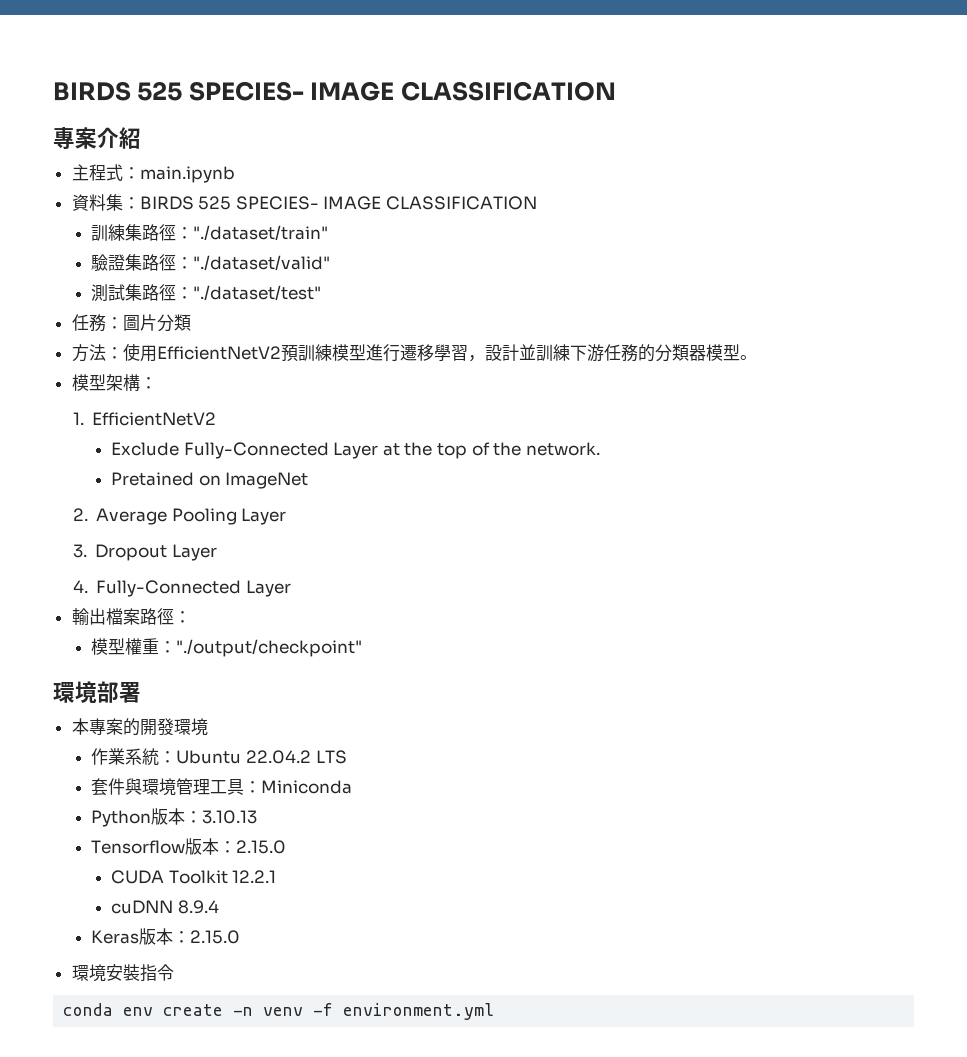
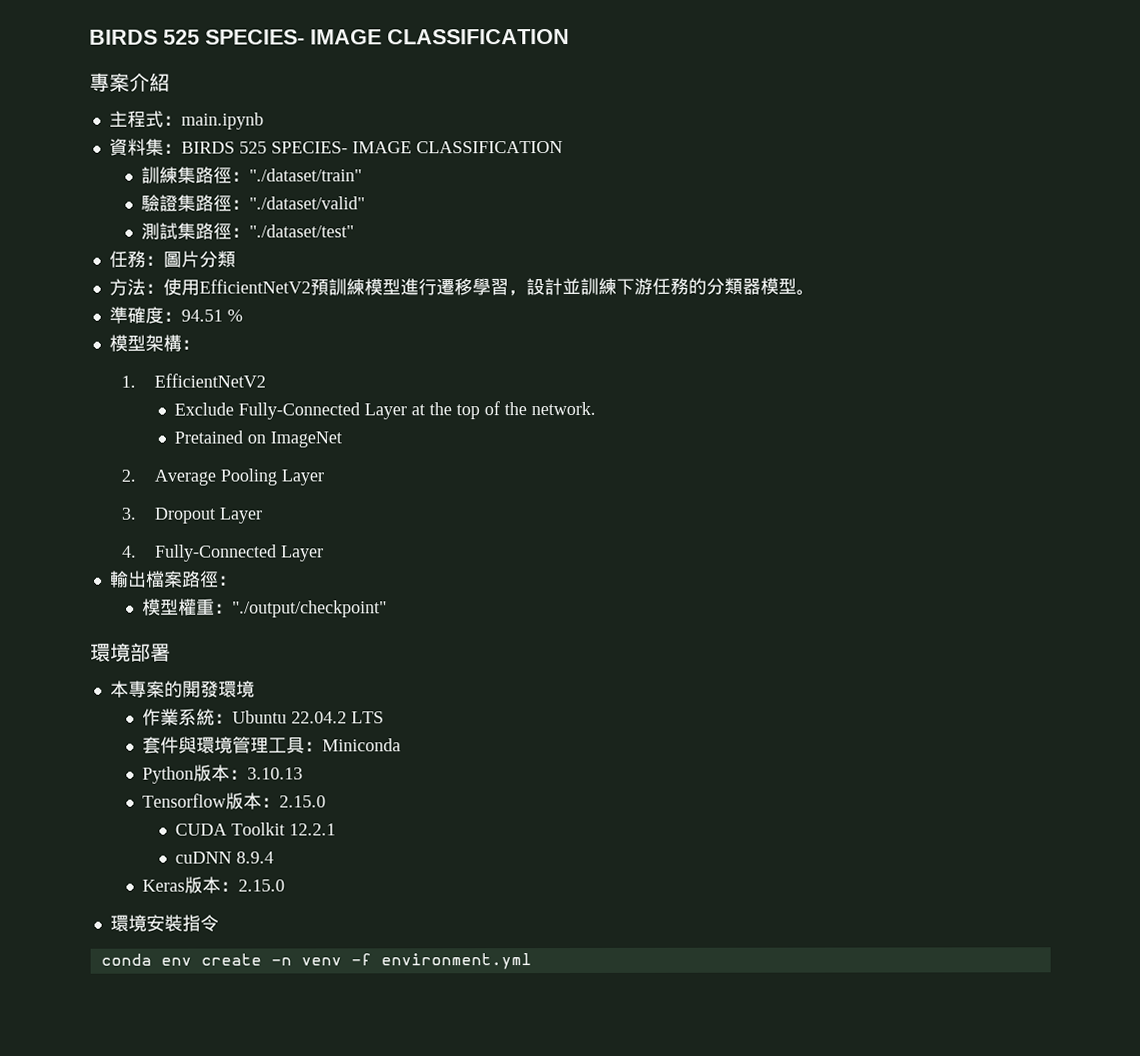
+ 準確度：94.51 %

